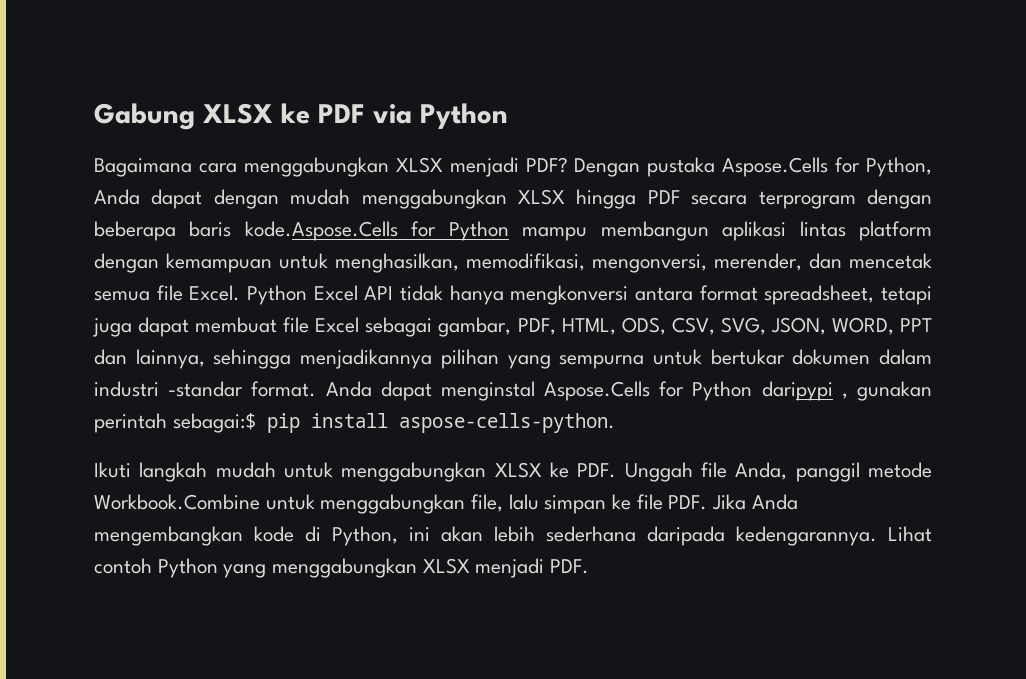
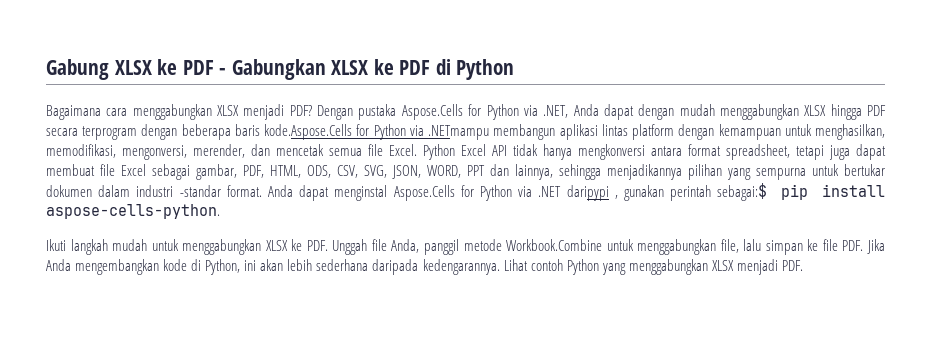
- Gabung XLSX ke PDF via Python
+ Gabung XLSX ke PDF - Gabungkan XLSX ke PDF di Python
- Dengan pustaka Aspose.Cells for Python, Anda dapat dengan mudah menggabungkan XLSX hingga PDF secara terprogram dengan beberapa baris kode.Aspose.Cells for Python mampu membangun aplikasi lintas platform dengan kemampuan untuk menghasilkan, memodifikasi, mengonversi, merender, dan mencetak semua file Excel.
+ Dengan pustaka Aspose.Cells for Python via .NET, Anda dapat dengan mudah menggabungkan XLSX hingga PDF secara terprogram dengan beberapa baris kode.Aspose.Cells for Python via .NETmampu membangun aplikasi lintas platform dengan kemampuan untuk menghasilkan, memodifikasi, mengonversi, merender, dan mencetak semua file Excel.
- Anda dapat menginstal Aspose.Cells for Python daripypi , gunakan perintah sebagai:$ pip install aspose-cells-python.
+ Anda dapat menginstal Aspose.Cells for Python via .NET daripypi , gunakan perintah sebagai:$ pip install aspose-cells-python.

